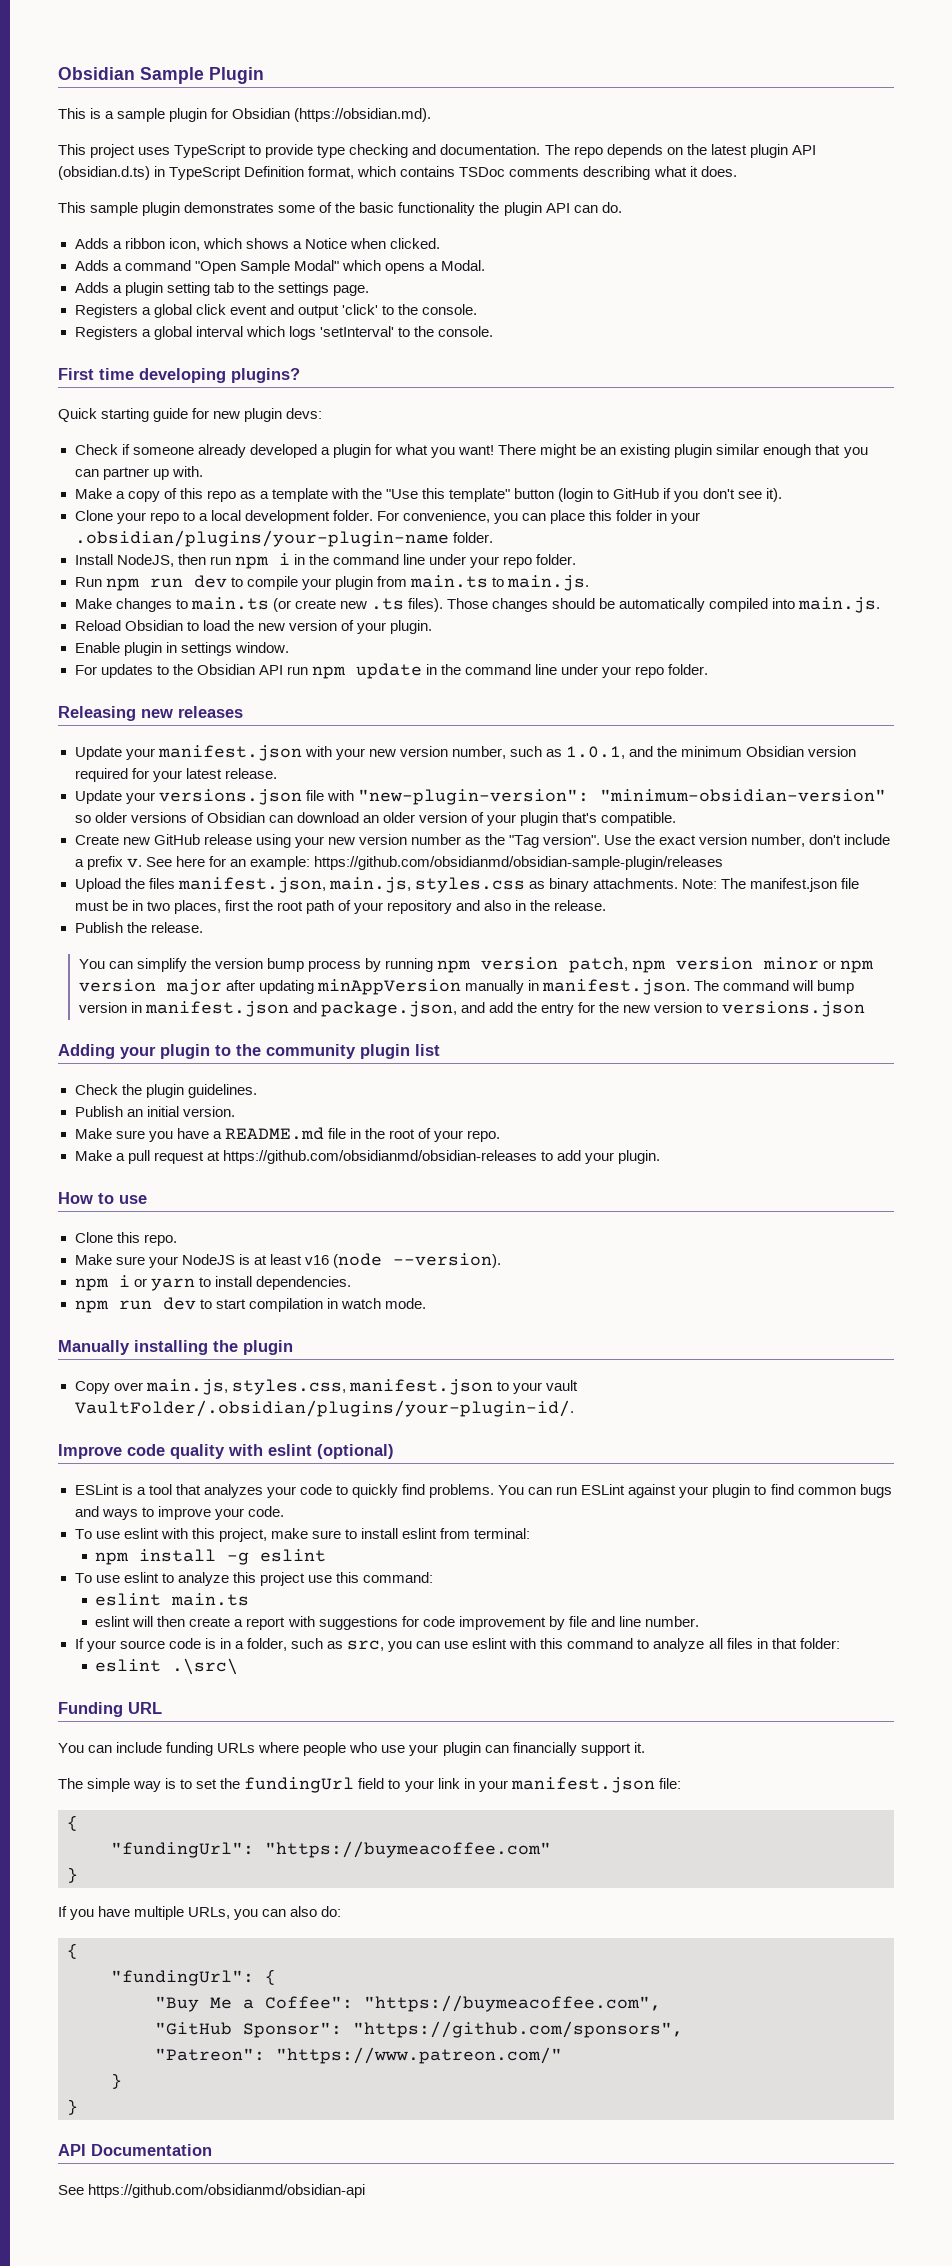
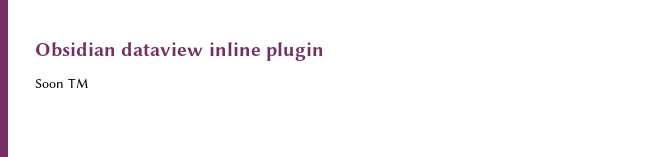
- Obsidian Sample Plugin
- This is a sample plugin for Obsidian (https://obsidian.md).
- This project uses TypeScript to provide type checking and documentation. The repo depends on the latest plugin API (obsidian.d.ts) in TypeScript Definition format, which contains TSDoc comments describing what it does.
- This sample plugin demonstrates some of the basic functionality the plugin API can do.
- Adds a ribbon icon, which shows a Notice when clicked.
- Adds a command "Open Sample Modal" which opens a Modal.
- Adds a plugin setting tab to the settings page.
- Registers a global click event and output 'click' to the console.
- Registers a global interval which logs 'setInterval' to the console.
- First time developing plugins?
- Quick starting guide for new plugin devs:
- Check if someone already developed a plugin for what you want! There might be an existing plugin similar enough that you can partner up with.
- Make a copy of this repo as a template with the "Use this template" button (login to GitHub if you don't see it).
- Clone your repo to a local development folder. For convenience, you can place this folder in your .obsidian/plugins/your-plugin-name folder.
- Install NodeJS, then run npm i in the command line under your repo folder.
- Run npm run dev to compile your plugin from main.ts to main.js.
- Make changes to main.ts (or create new .ts files). Those changes should be automatically compiled into main.js.
- Reload Obsidian to load the new version of your plugin.
- Enable plugin in settings window.
- For updates to the Obsidian API run npm update in the command line under your repo folder.
- Releasing new releases
- Update your manifest.json with your new version number, such as 1.0.1, and the minimum Obsidian version required for your latest release.
- Update your versions.json file with "new-plugin-version": "minimum-obsidian-version" so older versions of Obsidian can download an older version of your plugin that's compatible.
- Create new GitHub release using your new version number as the "Tag version". Use the exact version number, don't include a prefix v. See here for an example: https://github.com/obsidianmd/obsidian-sample-plugin/releases
- Upload the files manifest.json, main.js, styles.css as binary attachments. Note: The manifest.json file must be in two places, first the root path of your repository and also in the release.
- Publish the release.
- You can simplify the version bump process by running npm version patch, npm version minor or npm version major after updating minAppVersion manually in manifest.json. The command will bump version in manifest.json and package.json, and add the entry for the new version to versions.json
- Adding your plugin to the community plugin list
- Check the plugin guidelines.
- Publish an initial version.
- Make sure you have a README.md file in the root of your repo.
- Make a pull request at https://github.com/obsidianmd/obsidian-releases to add your plugin.
- How to use
- Clone this repo.
- Make sure your NodeJS is at least v16 (node --version).
- npm i or yarn to install dependencies.
- npm run dev to start compilation in watch mode.
- Manually installing the plugin
- Copy over main.js, styles.css, manifest.json to your vault VaultFolder/.obsidian/plugins/your-plugin-id/.
- Improve code quality with eslint (optional)
- ESLint is a tool that analyzes your code to quickly find problems. You can run ESLint against your plugin to find common bugs and ways to improve your code.
- To use eslint with this project, make sure to install eslint from terminal:
- npm install -g eslint
- To use eslint to analyze this project use this command:
- eslint main.ts
- eslint will then create a report with suggestions for code improvement by file and line number.
- If your source code is in a folder, such as src, you can use eslint with this command to analyze all files in that folder:
- eslint .\src\
- Funding URL
- You can include funding URLs where people who use your plugin can financially support it.
- The simple way is to set the fundingUrl field to your link in your manifest.json file:
- {
- "fundingUrl": "https://buymeacoffee.com"
- }
- If you have multiple URLs, you can also do:
- {
- "fundingUrl": {
- "Buy Me a Coffee": "https://buymeacoffee.com",
- "GitHub Sponsor": "https://github.com/sponsors",
- "Patreon": "https://www.patreon.com/"
- }
- }
- API Documentation
- See https://github.com/obsidianmd/obsidian-api
+ Obsidian dataview inline plugin
+ Soon TM

